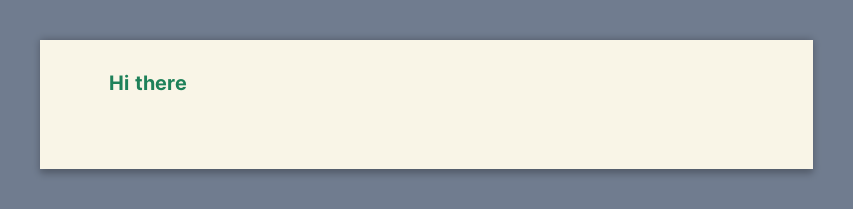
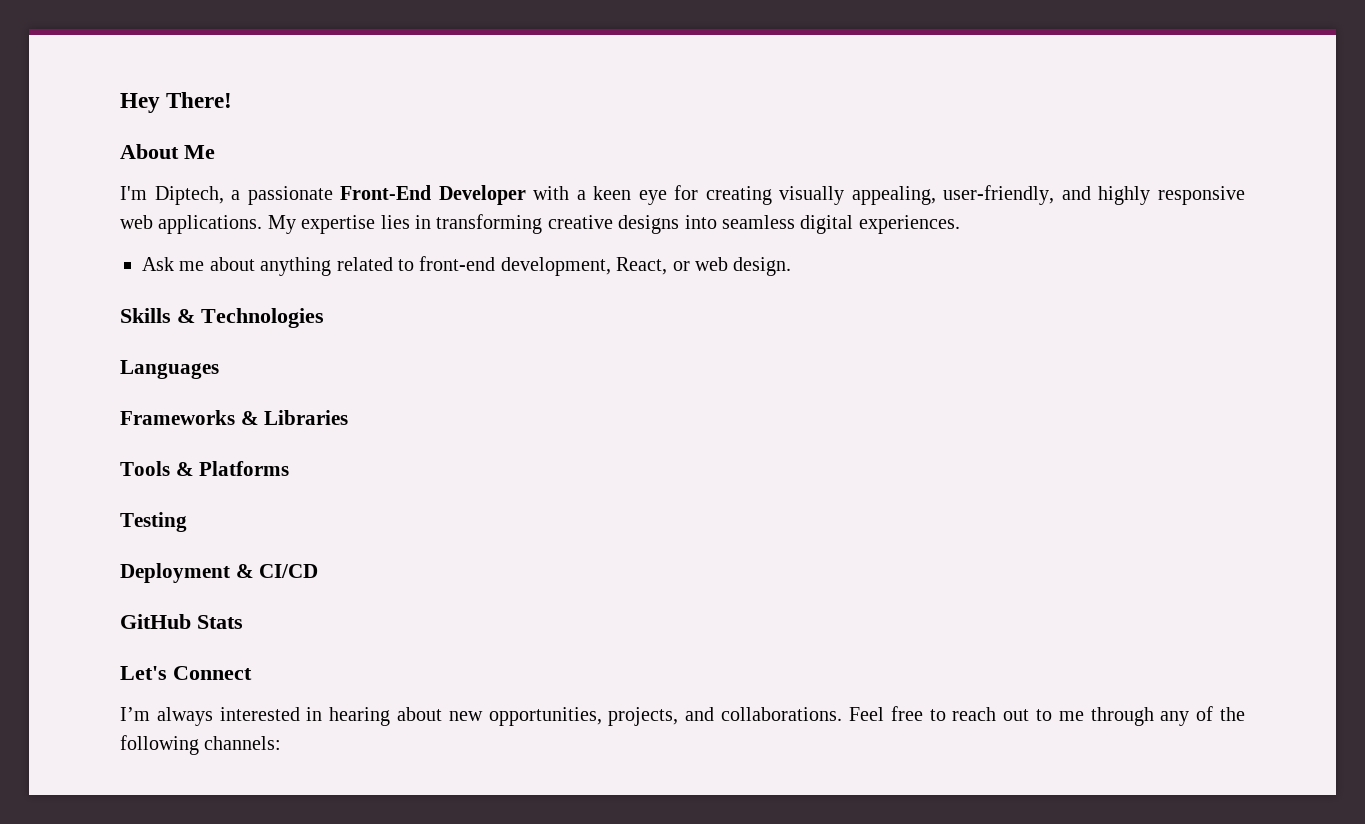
- Hi there
+ Hey There!
+ About Me
+ I'm Diptech, a passionate Front-End Developer with a keen eye for creating visually appealing, user-friendly, and highly responsive web applications. My expertise lies in transforming creative designs into seamless digital experiences.
+ Ask me about anything related to front-end development, React, or web design.
+ Skills & Technologies
+ Languages
+ Frameworks & Libraries
+ Tools & Platforms
+ Testing
+ Deployment & CI/CD
+ GitHub Stats
+ Let's Connect
+ I’m always interested in hearing about new opportunities, projects, and collaborations. Feel free to reach out to me through any of the following channels:

